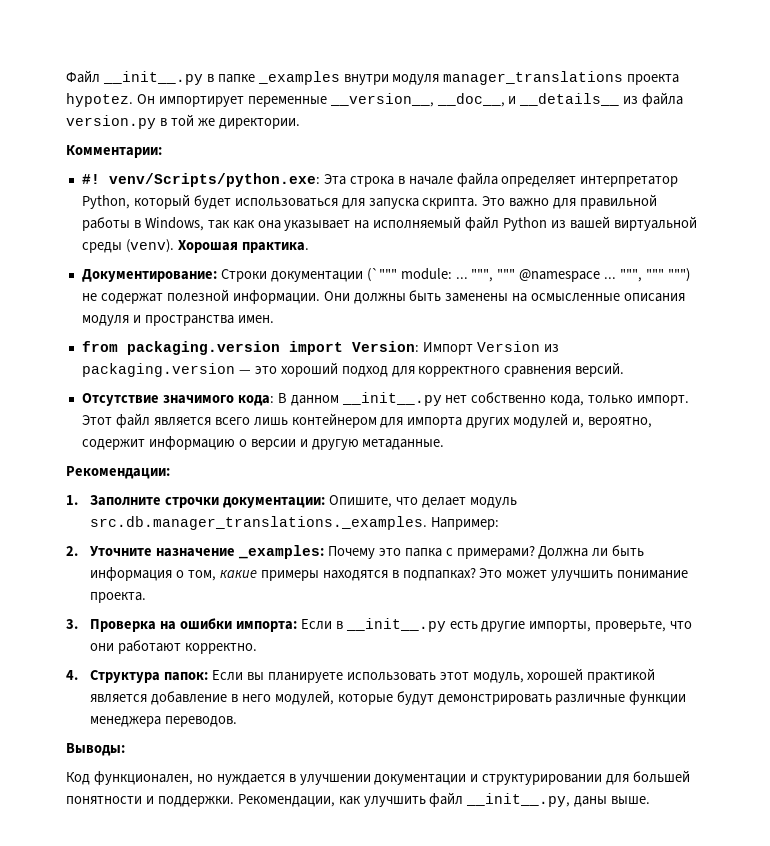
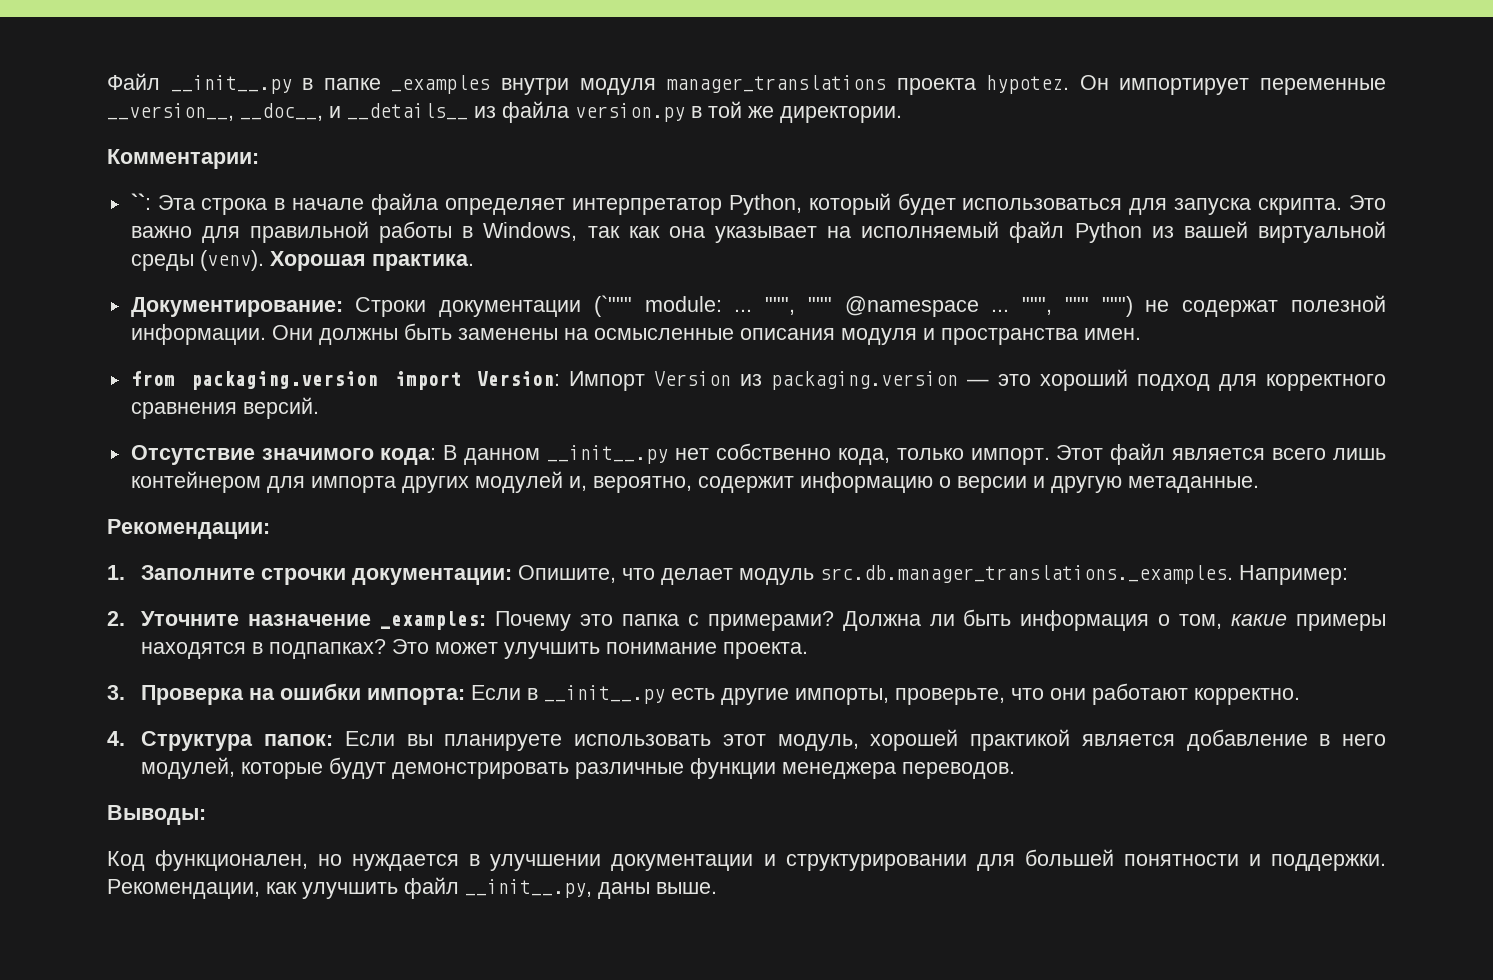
- #! venv/Scripts/python.exe: Эта строка в начале файла определяет интерпретатор Python, который будет использоваться для запуска скрипта.
+ ``: Эта строка в начале файла определяет интерпретатор Python, который будет использоваться для запуска скрипта.

